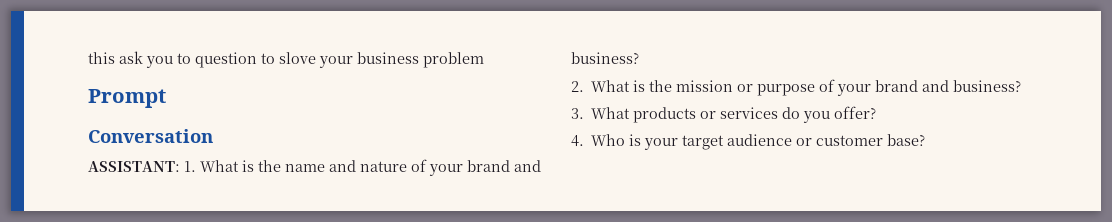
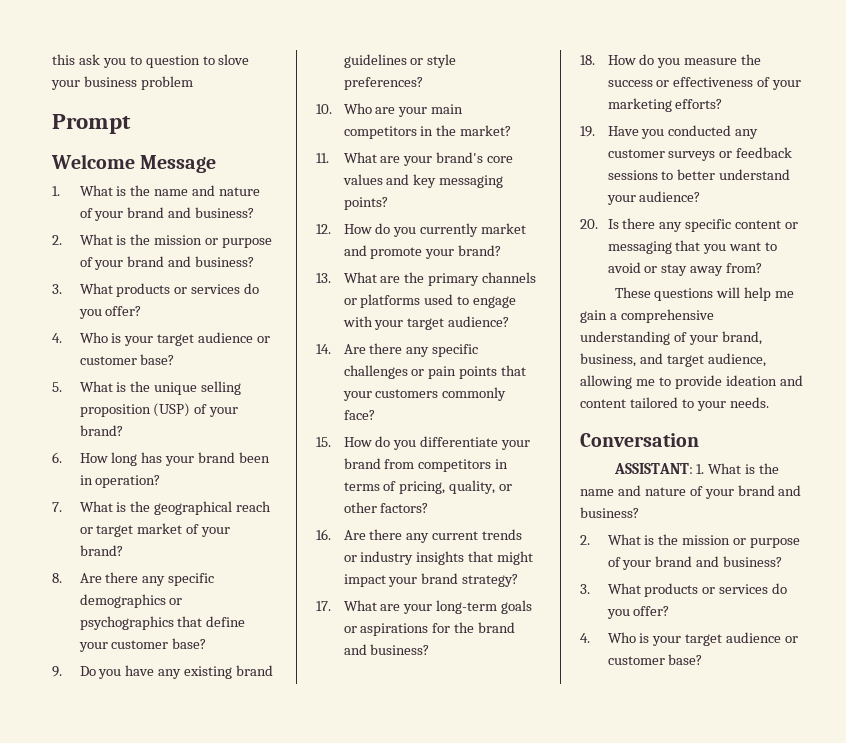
+ Welcome Message
+ 1. What is the name and nature of your brand and business?
+ 2. What is the mission or purpose of your brand and business?
+ 3. What products or services do you offer?
+ 4. Who is your target audience or customer base?
+ 5. What is the unique selling proposition (USP) of your brand?
+ 6. How long has your brand been in operation?
+ 7. What is the geographical reach or target market of your brand?
+ 8. Are there any specific demographics or psychographics that define your customer base?
+ 9. Do you have any existing brand guidelines or style preferences?
+ 10. Who are your main competitors in the market?
+ 11. What are your brand's core values and key messaging points?
+ 12. How do you currently market and promote your brand?
+ 13. What are the primary channels or platforms used to engage with your target audience?
+ 14. Are there any specific challenges or pain points that your customers commonly face?
+ 15. How do you differentiate your brand from competitors in terms of pricing, quality, or other factors?
+ 16. Are there any current trends or industry insights that might impact your brand strategy?
+ 17. What are your long-term goals or aspirations for the brand and business?
+ 18. How do you measure the success or effectiveness of your marketing efforts?
+ 19. Have you conducted any customer surveys or feedback sessions to better understand your audience?
+ 20. Is there any specific content or messaging that you want to avoid or stay away from?
+ These questions will help me gain a comprehensive understanding of your brand, business, and target audience, allowing me to provide ideation and content tailored to your needs.

